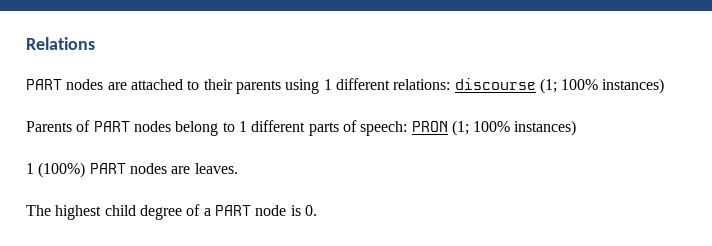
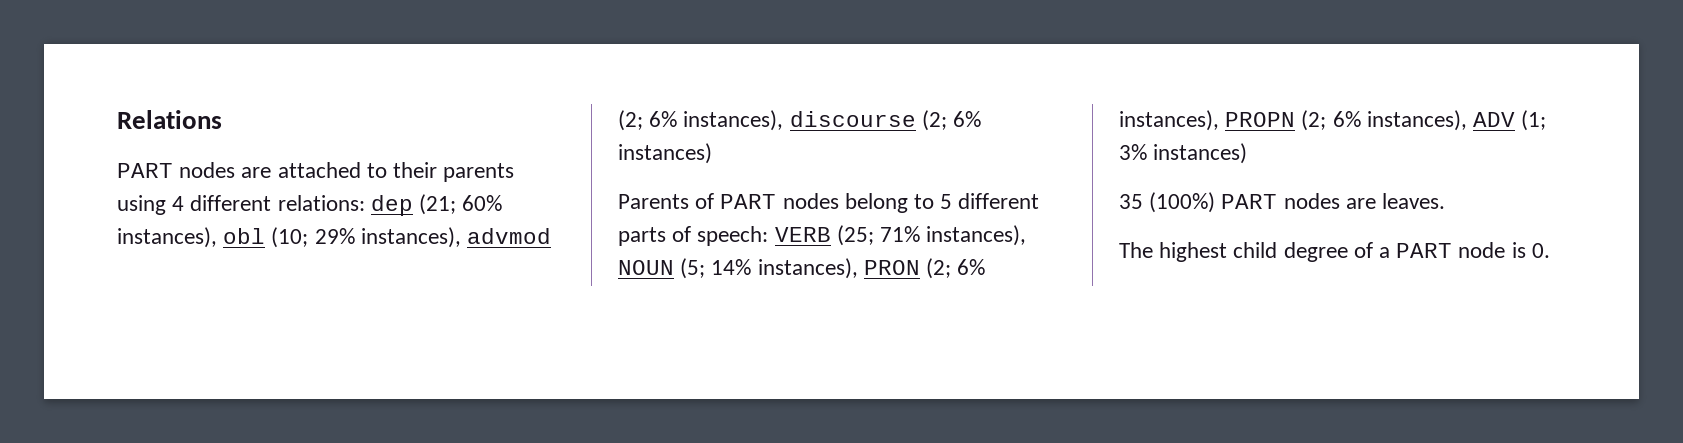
- PART nodes are attached to their parents using 1 different relations: discourse (1; 100% instances)
+ PART nodes are attached to their parents using 4 different relations: dep (21; 60% instances), obl (10; 29% instances), advmod (2; 6% instances), discourse (2; 6% instances)
- Parents of PART nodes belong to 1 different parts of speech: PRON (1; 100% instances)
- 1 (100%) PART nodes are leaves.
+ Parents of PART nodes belong to 5 different parts of speech: VERB (25; 71% instances), NOUN (5; 14% instances), PRON (2; 6% instances), PROPN (2; 6% instances), ADV (1; 3% instances)
+ 35 (100%) PART nodes are leaves.

